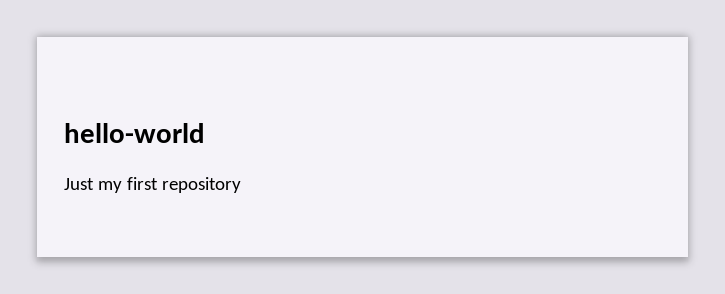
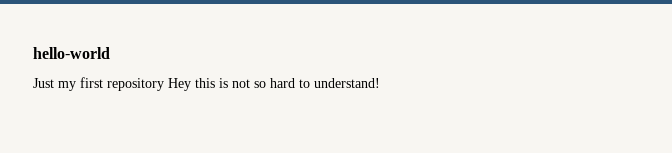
- Just my first repository
+ Just my first repository Hey this is not so hard to understand!

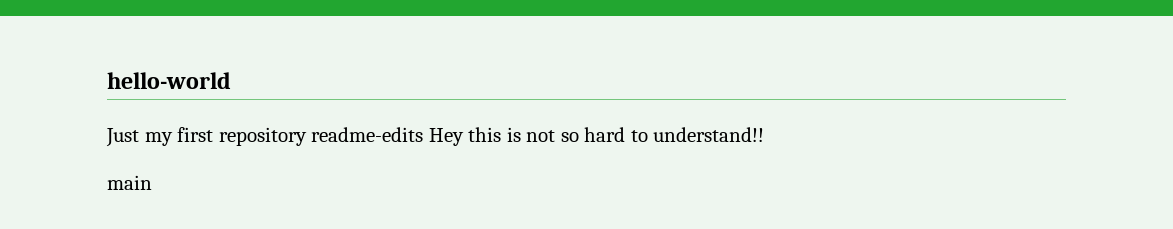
- Just my first repository Hey this is not so hard to understand!
+ Just my first repository readme-edits Hey this is not so hard to understand!!
+ main

